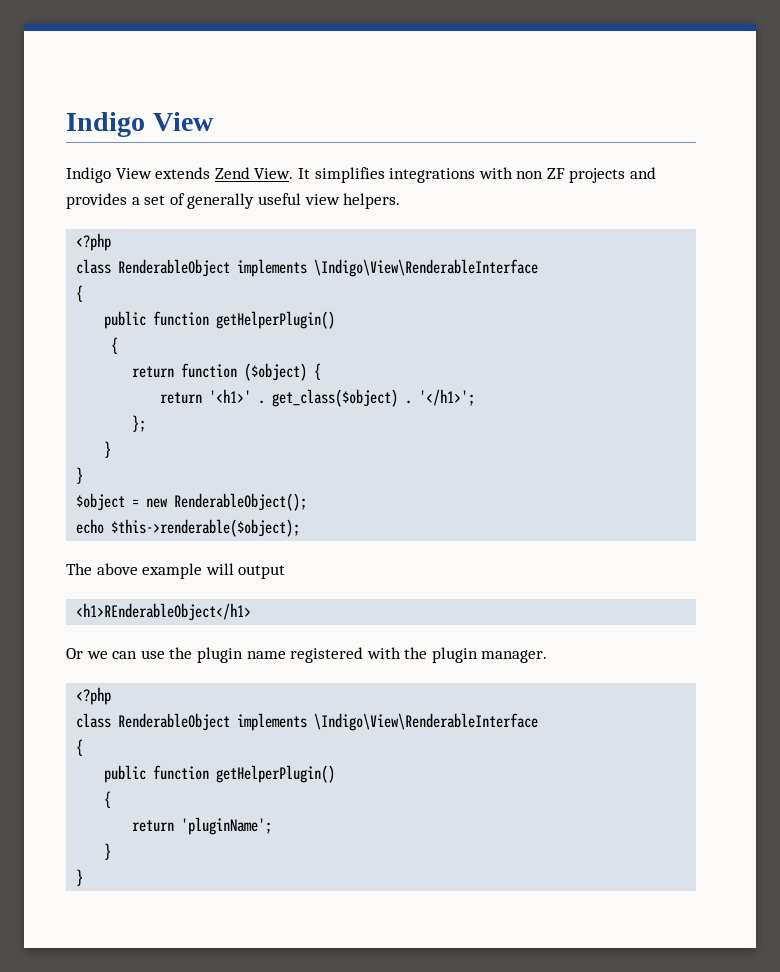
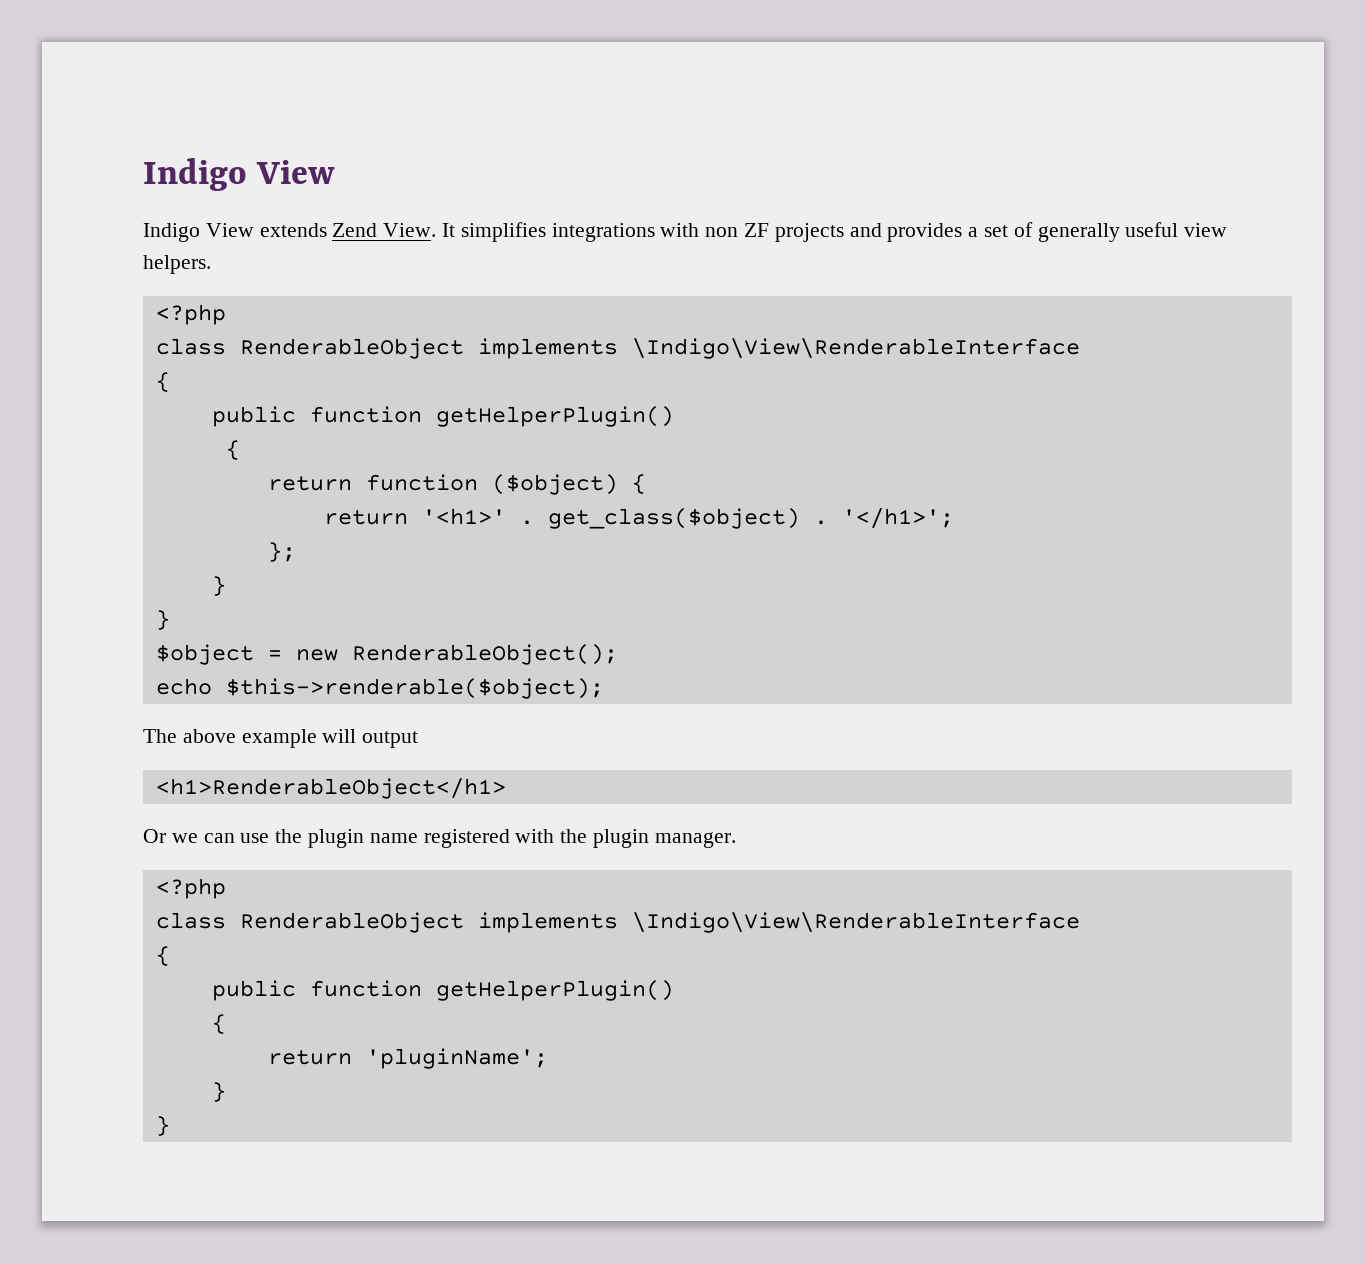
- <h1>REnderableObject</h1>
+ <h1>RenderableObject</h1>

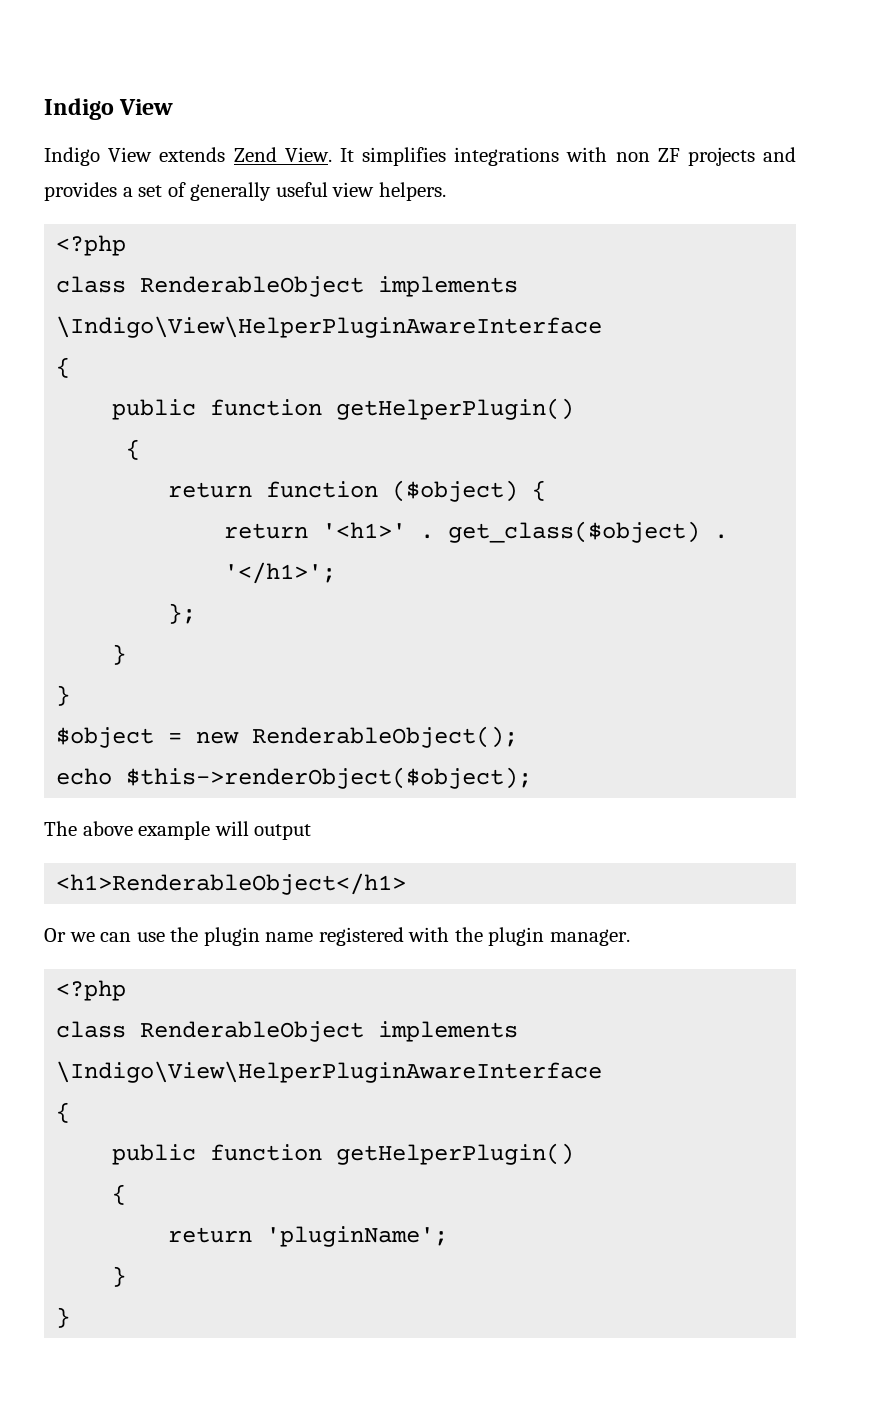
  It simplifies integrations with non ZF projects and provides a set of generally useful view helpers.
  <?php
- class RenderableObject implements \Indigo\View\RenderableInterface
+ class RenderableObject implements \Indigo\View\HelperPluginAwareInterface
- echo $this->renderable($object);
+ echo $this->renderObject($object);
  Or we can use the plugin name registered with the plugin manager.
  <?php
- class RenderableObject implements \Indigo\View\RenderableInterface
+ class RenderableObject implements \Indigo\View\HelperPluginAwareInterface

